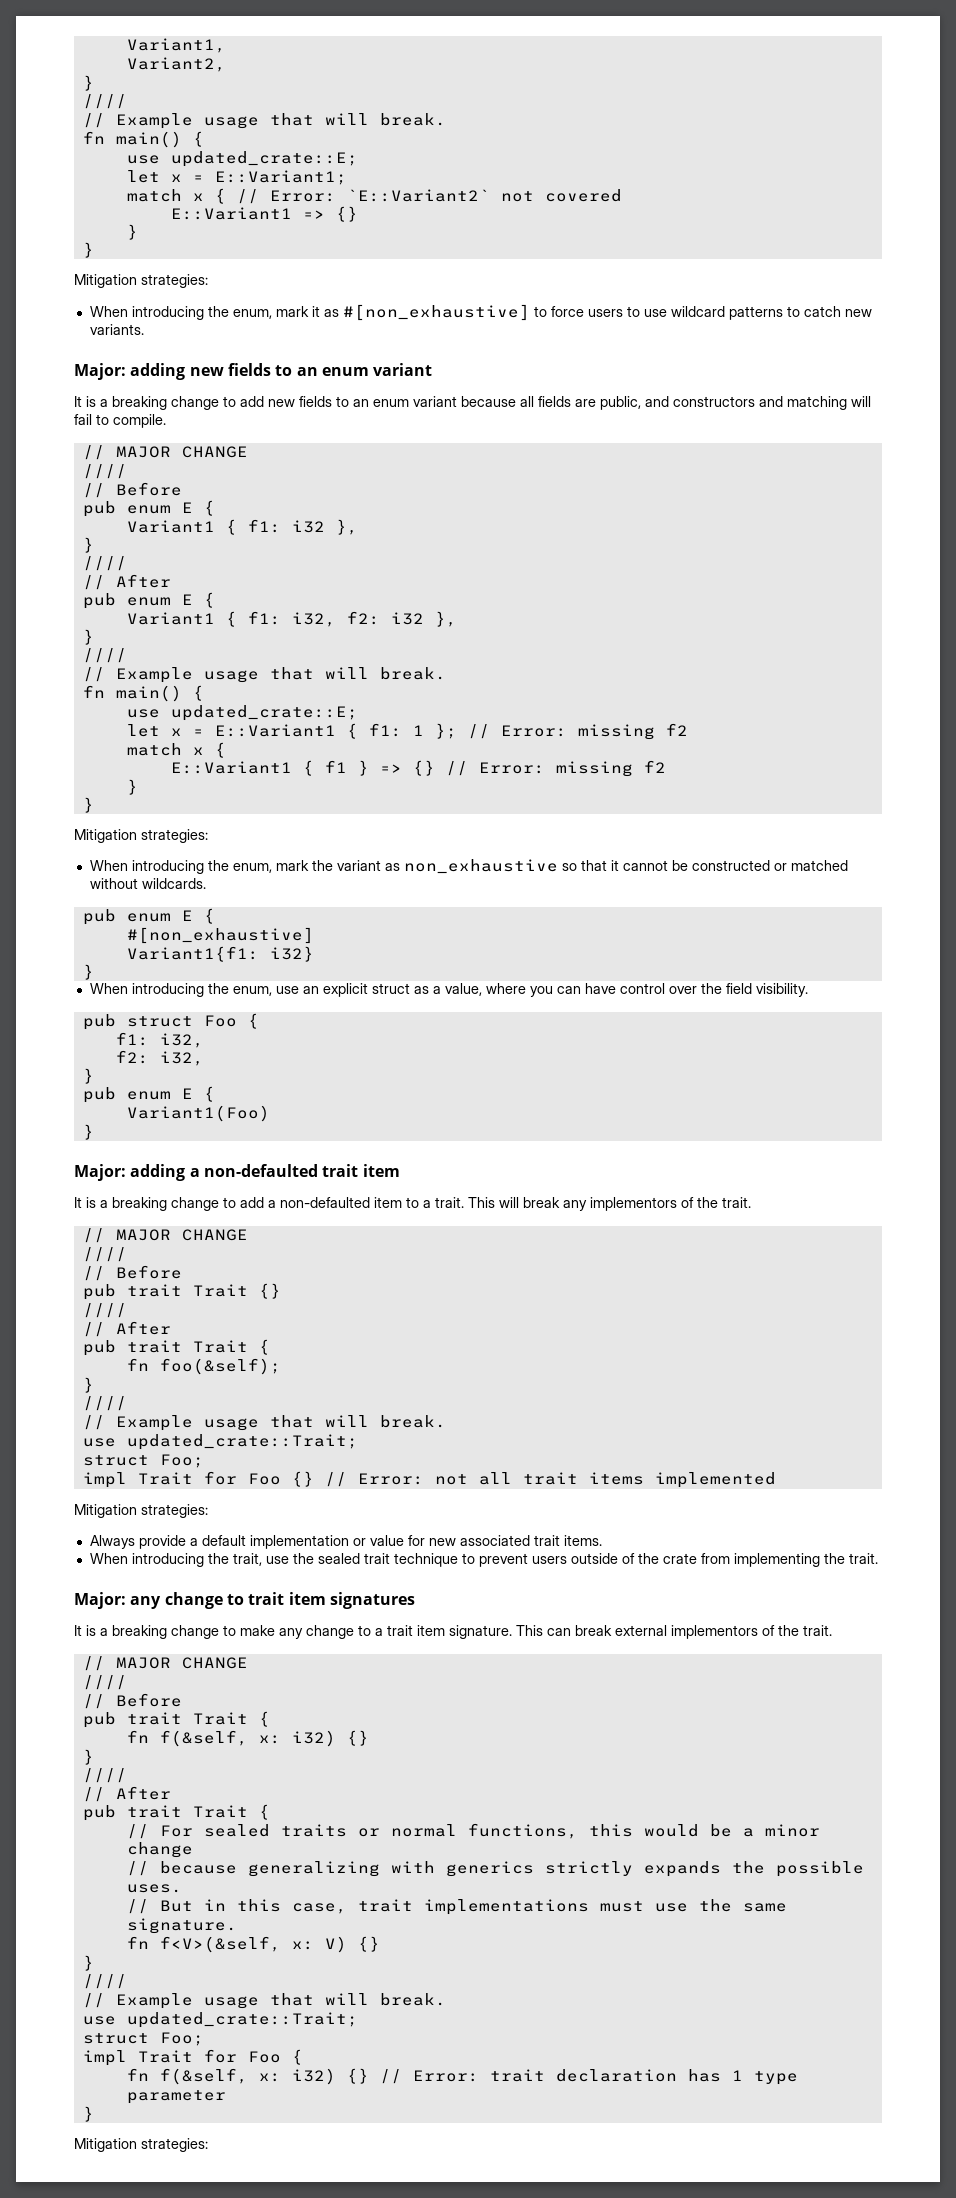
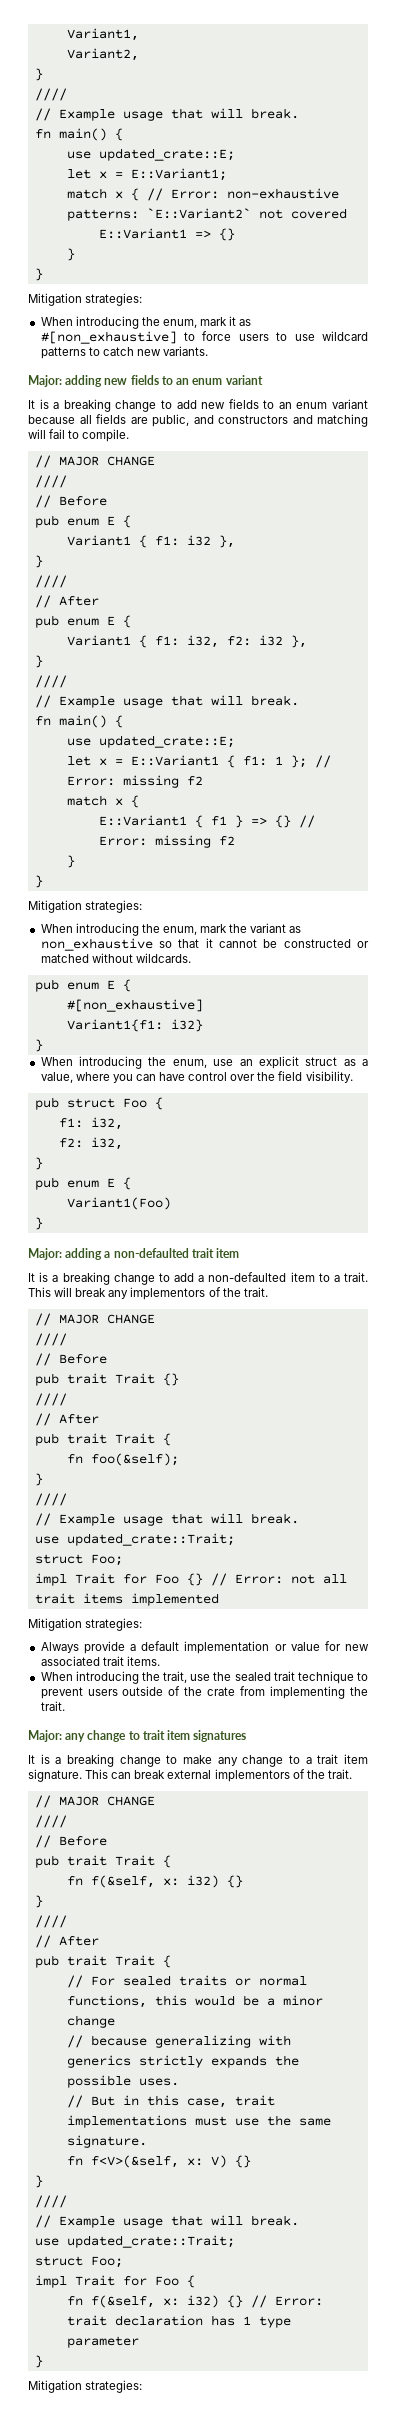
- match x { // Error: `E::Variant2` not covered
+ match x { // Error: non-exhaustive patterns: `E::Variant2` not covered

